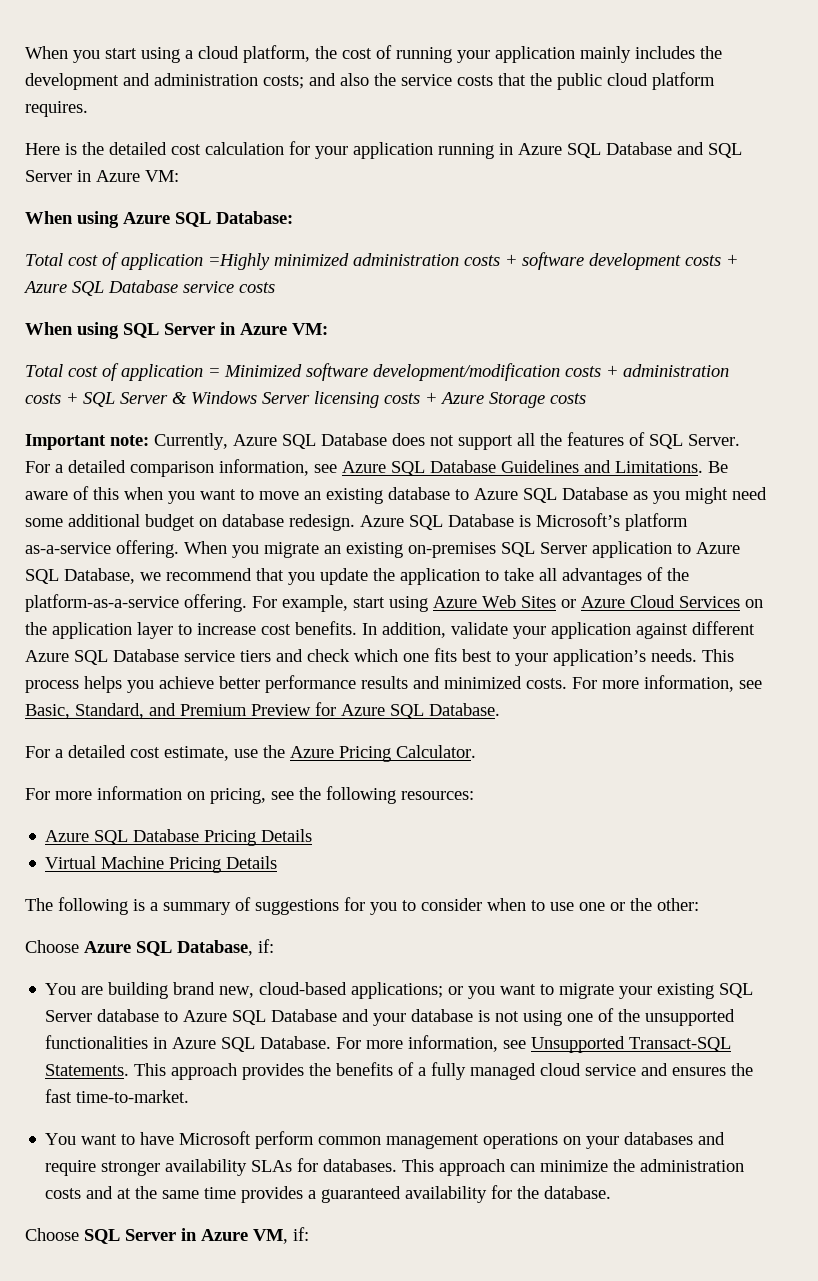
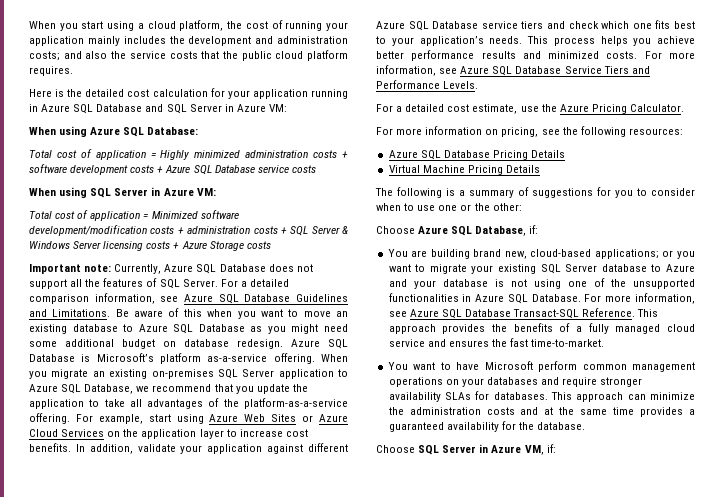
- Total cost of application =Highly minimized administration costs + software development costs + Azure SQL Database service costs
+ Total cost of application = Highly minimized administration costs + software development costs + Azure SQL Database service costs
- For more information, see Basic, Standard, and Premium Preview for Azure SQL Database.
+ For more information, see Azure SQL Database Service Tiers and Performance Levels.
- You are building brand new, cloud-based applications; or you want to migrate your existing SQL Server database to Azure SQL Database and your database is not using one of the unsupported functionalities in Azure SQL Database.
+ You are building brand new, cloud-based applications; or you want to migrate your existing SQL Server database to Azure and your database is not using one of the unsupported functionalities in Azure SQL Database.
- For more information, see Unsupported Transact-SQL Statements.
+ For more information, see Azure SQL Database Transact-SQL Reference.

